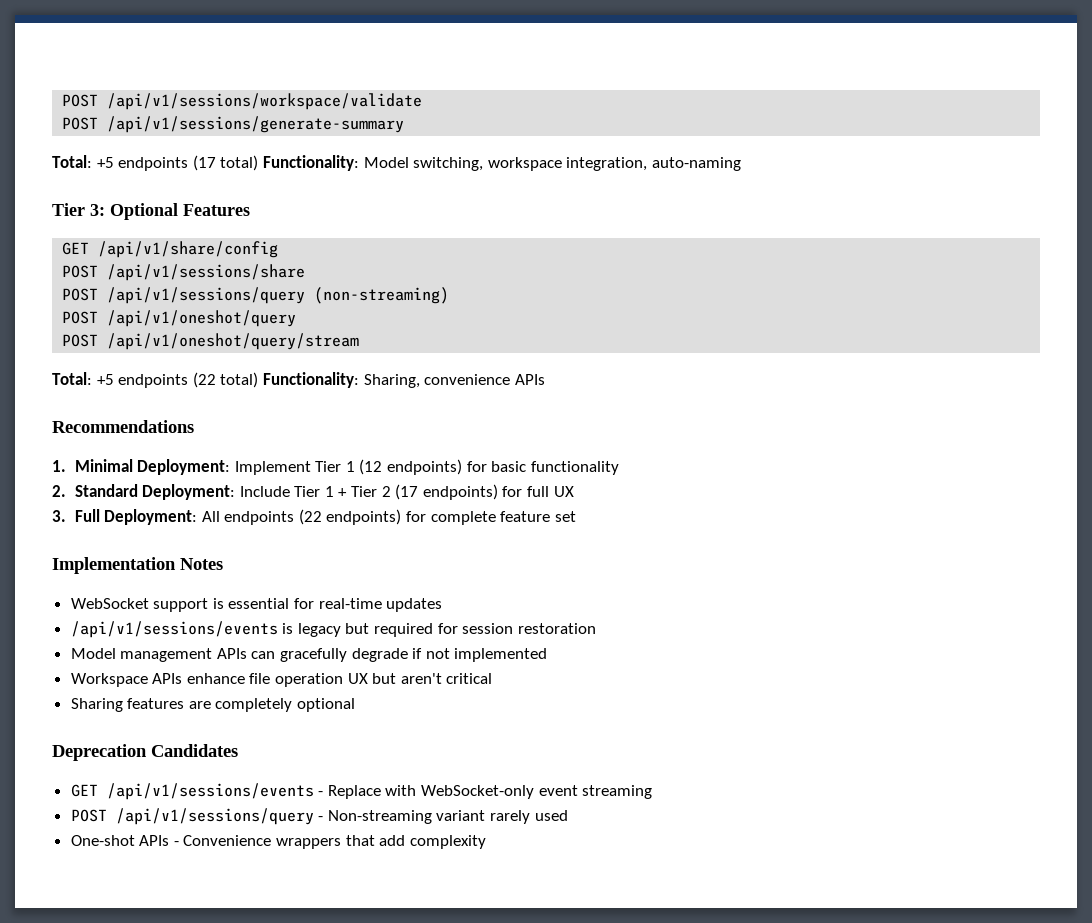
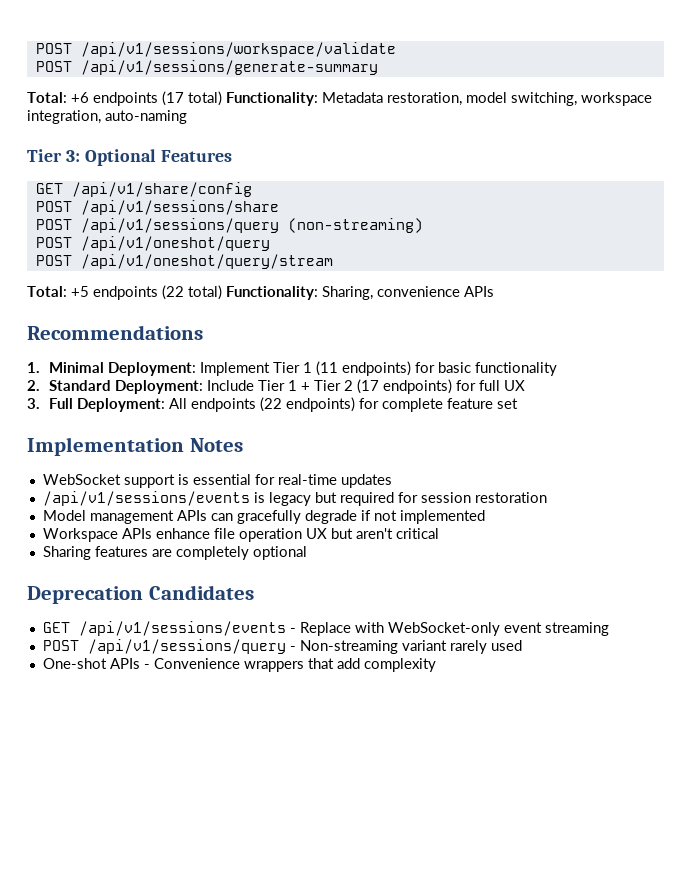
- Total: +5 endpoints (17 total) Functionality: Model switching, workspace integration, auto-naming
+ Total: +6 endpoints (17 total) Functionality: Metadata restoration, model switching, workspace integration, auto-naming
- 1. Minimal Deployment: Implement Tier 1 (12 endpoints) for basic functionality
+ 1. Minimal Deployment: Implement Tier 1 (11 endpoints) for basic functionality

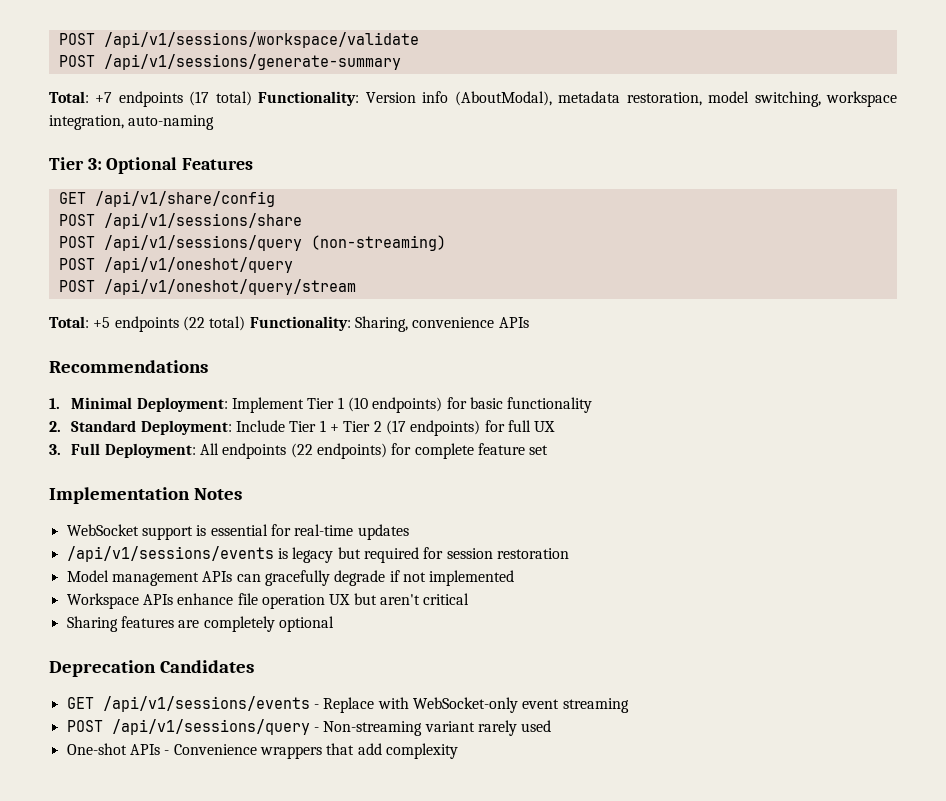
- Total: +6 endpoints (17 total) Functionality: Metadata restoration, model switching, workspace integration, auto-naming
+ Total: +7 endpoints (17 total) Functionality: Version info (AboutModal), metadata restoration, model switching, workspace integration, auto-naming
- 1. Minimal Deployment: Implement Tier 1 (11 endpoints) for basic functionality
+ 1. Minimal Deployment: Implement Tier 1 (10 endpoints) for basic functionality

